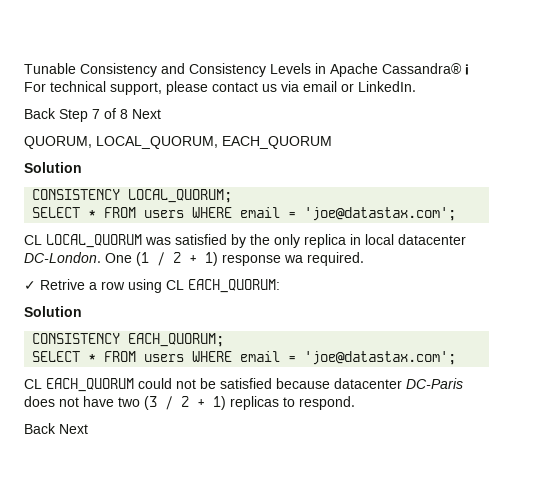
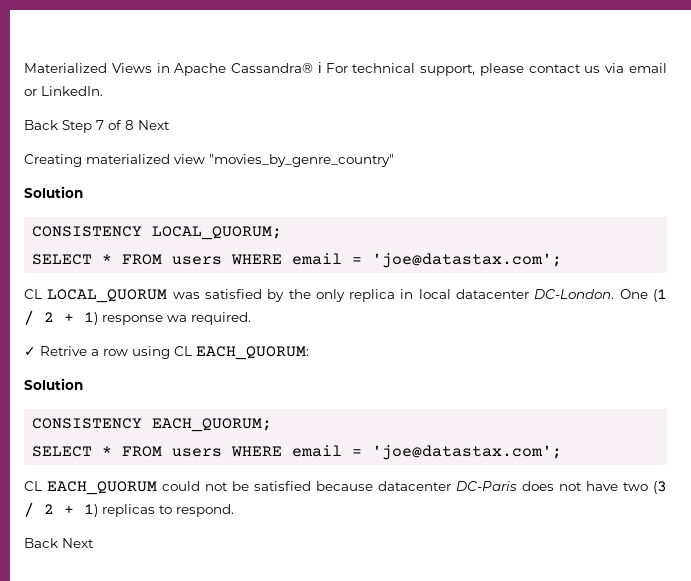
- Tunable Consistency and Consistency Levels in Apache Cassandra® ℹ For technical support, please contact us via email or LinkedIn.
+ Materialized Views in Apache Cassandra® ℹ For technical support, please contact us via email or LinkedIn.
- QUORUM, LOCAL_QUORUM, EACH_QUORUM
+ Creating materialized view "movies_by_genre_country"

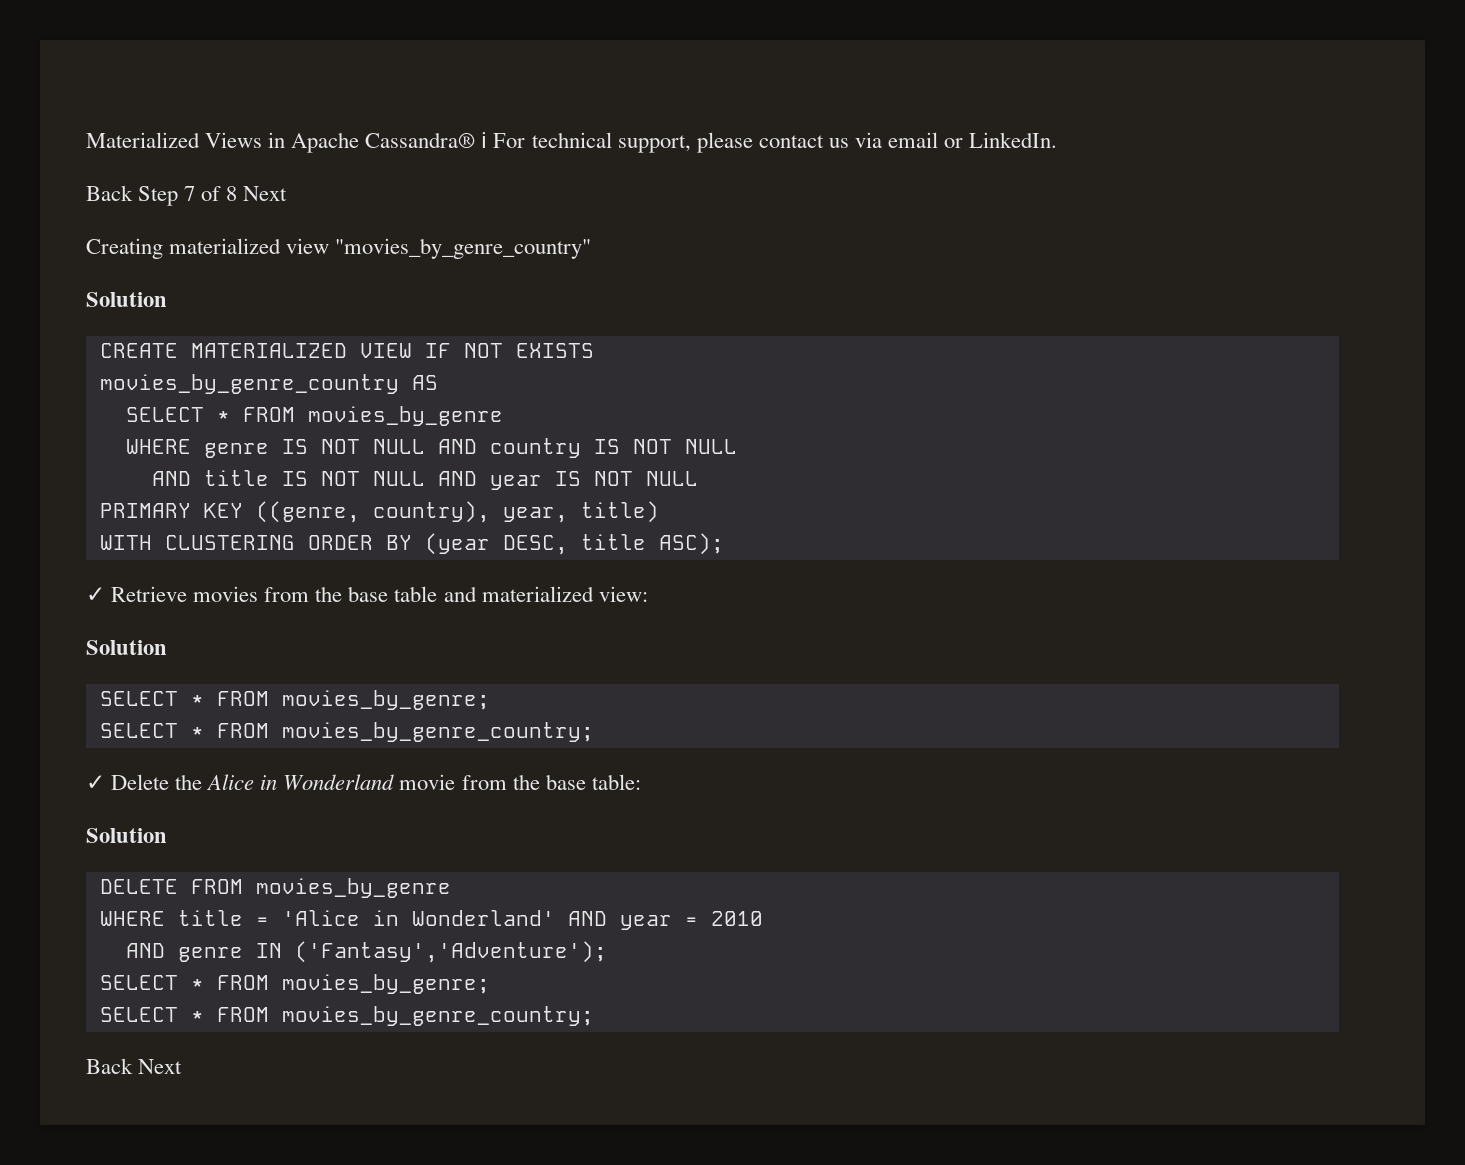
- CONSISTENCY LOCAL_QUORUM;
- SELECT * FROM users WHERE email = 'joe@datastax.com';
- CL LOCAL_QUORUM was satisfied by the only replica in local datacenter DC-London. One (1 / 2 + 1) response wa required.
- ✓ Retrive a row using CL EACH_QUORUM:
+ CREATE MATERIALIZED VIEW IF NOT EXISTS
+ movies_by_genre_country AS
+ SELECT * FROM movies_by_genre
+ WHERE genre IS NOT NULL AND country IS NOT NULL
+ AND title IS NOT NULL AND year IS NOT NULL
+ PRIMARY KEY ((genre, country), year, title)
+ WITH CLUSTERING ORDER BY (year DESC, title ASC);
+ ✓ Retrieve movies from the base table and materialized view:
  Solution
- CONSISTENCY EACH_QUORUM;
- SELECT * FROM users WHERE email = 'joe@datastax.com';
- CL EACH_QUORUM could not be satisfied because datacenter DC-Paris does not have two (3 / 2 + 1) replicas to respond.
+ SELECT * FROM movies_by_genre;
+ SELECT * FROM movies_by_genre_country;
+ ✓ Delete the Alice in Wonderland movie from the base table:
+ Solution
+ DELETE FROM movies_by_genre
+ WHERE title = 'Alice in Wonderland' AND year = 2010
+ AND genre IN ('Fantasy','Adventure');
+ SELECT * FROM movies_by_genre;
+ SELECT * FROM movies_by_genre_country;

